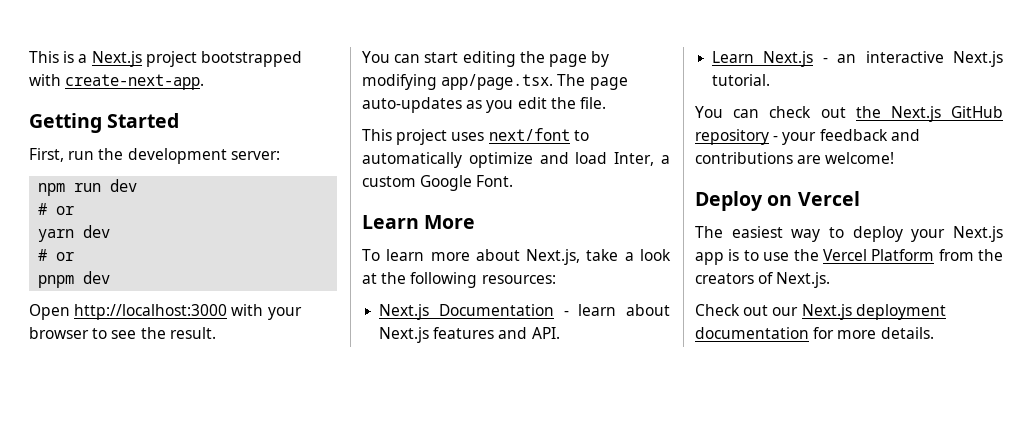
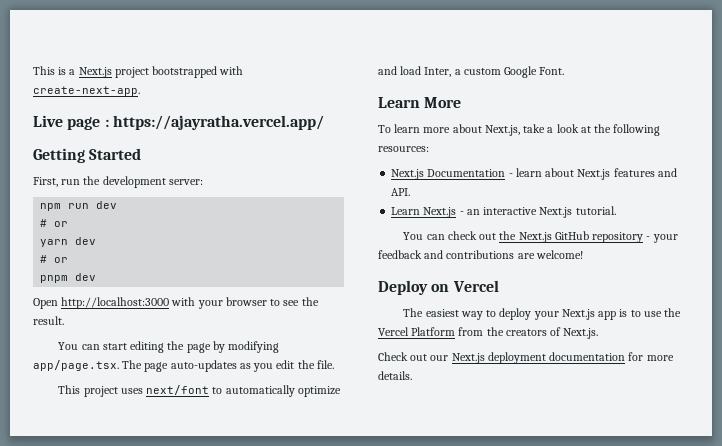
+ Live page : https://ajayratha.vercel.app/

